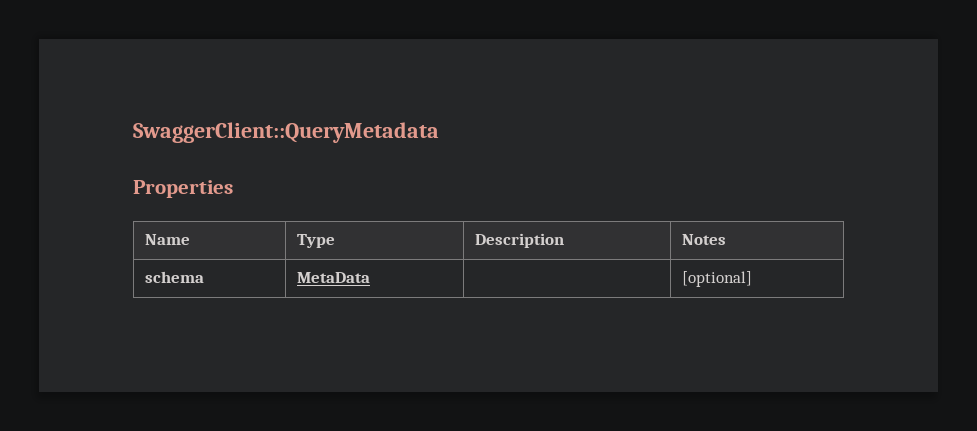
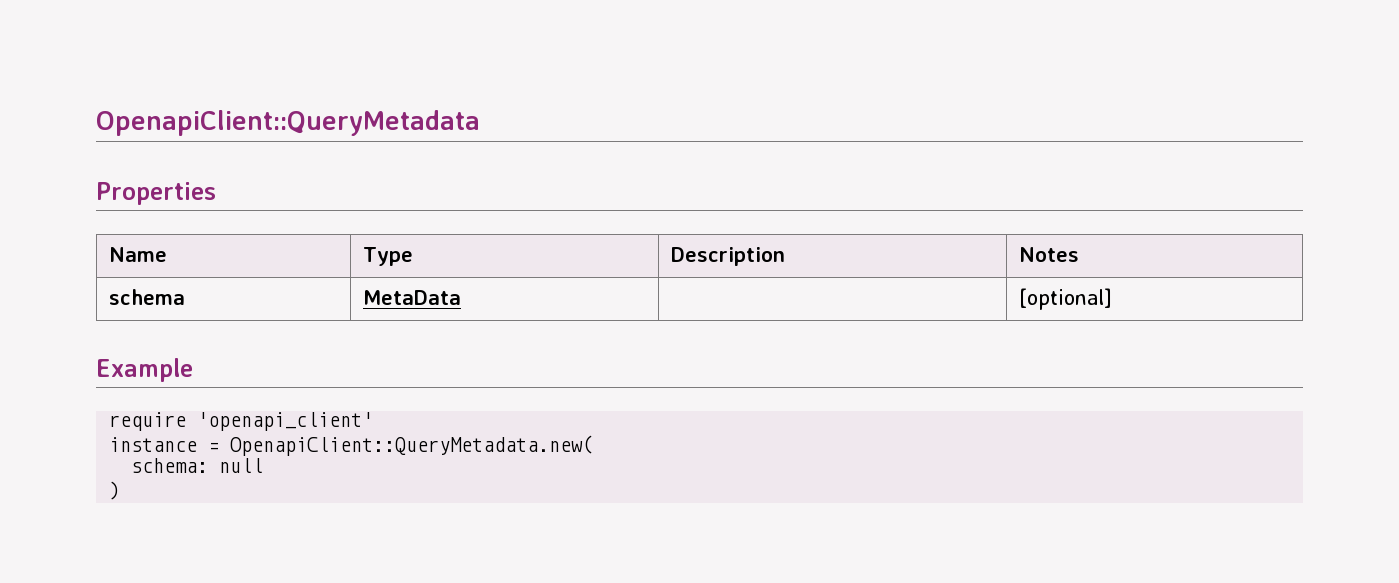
- SwaggerClient::QueryMetadata
+ OpenapiClient::QueryMetadata
+ Example
+ require 'openapi_client'
+ instance = OpenapiClient::QueryMetadata.new(
+ schema: null
+ )

